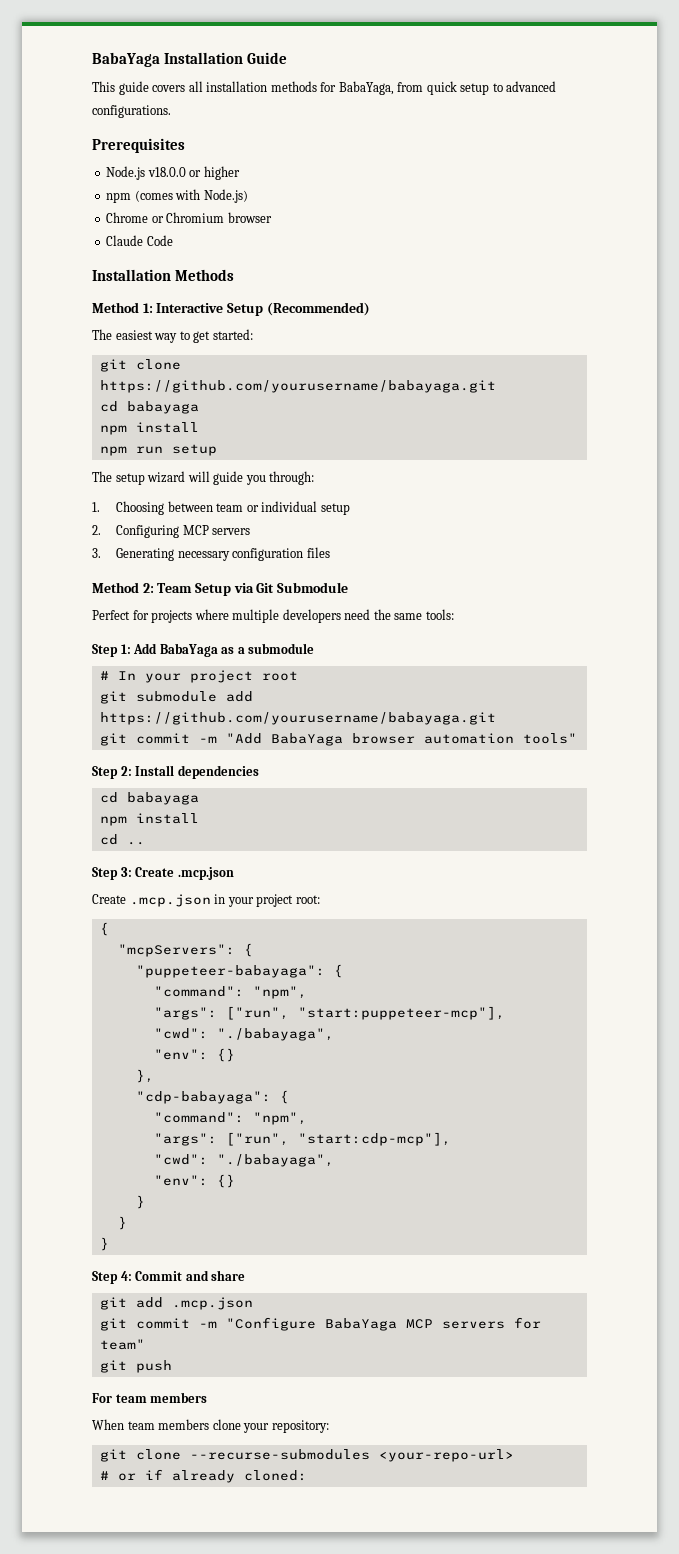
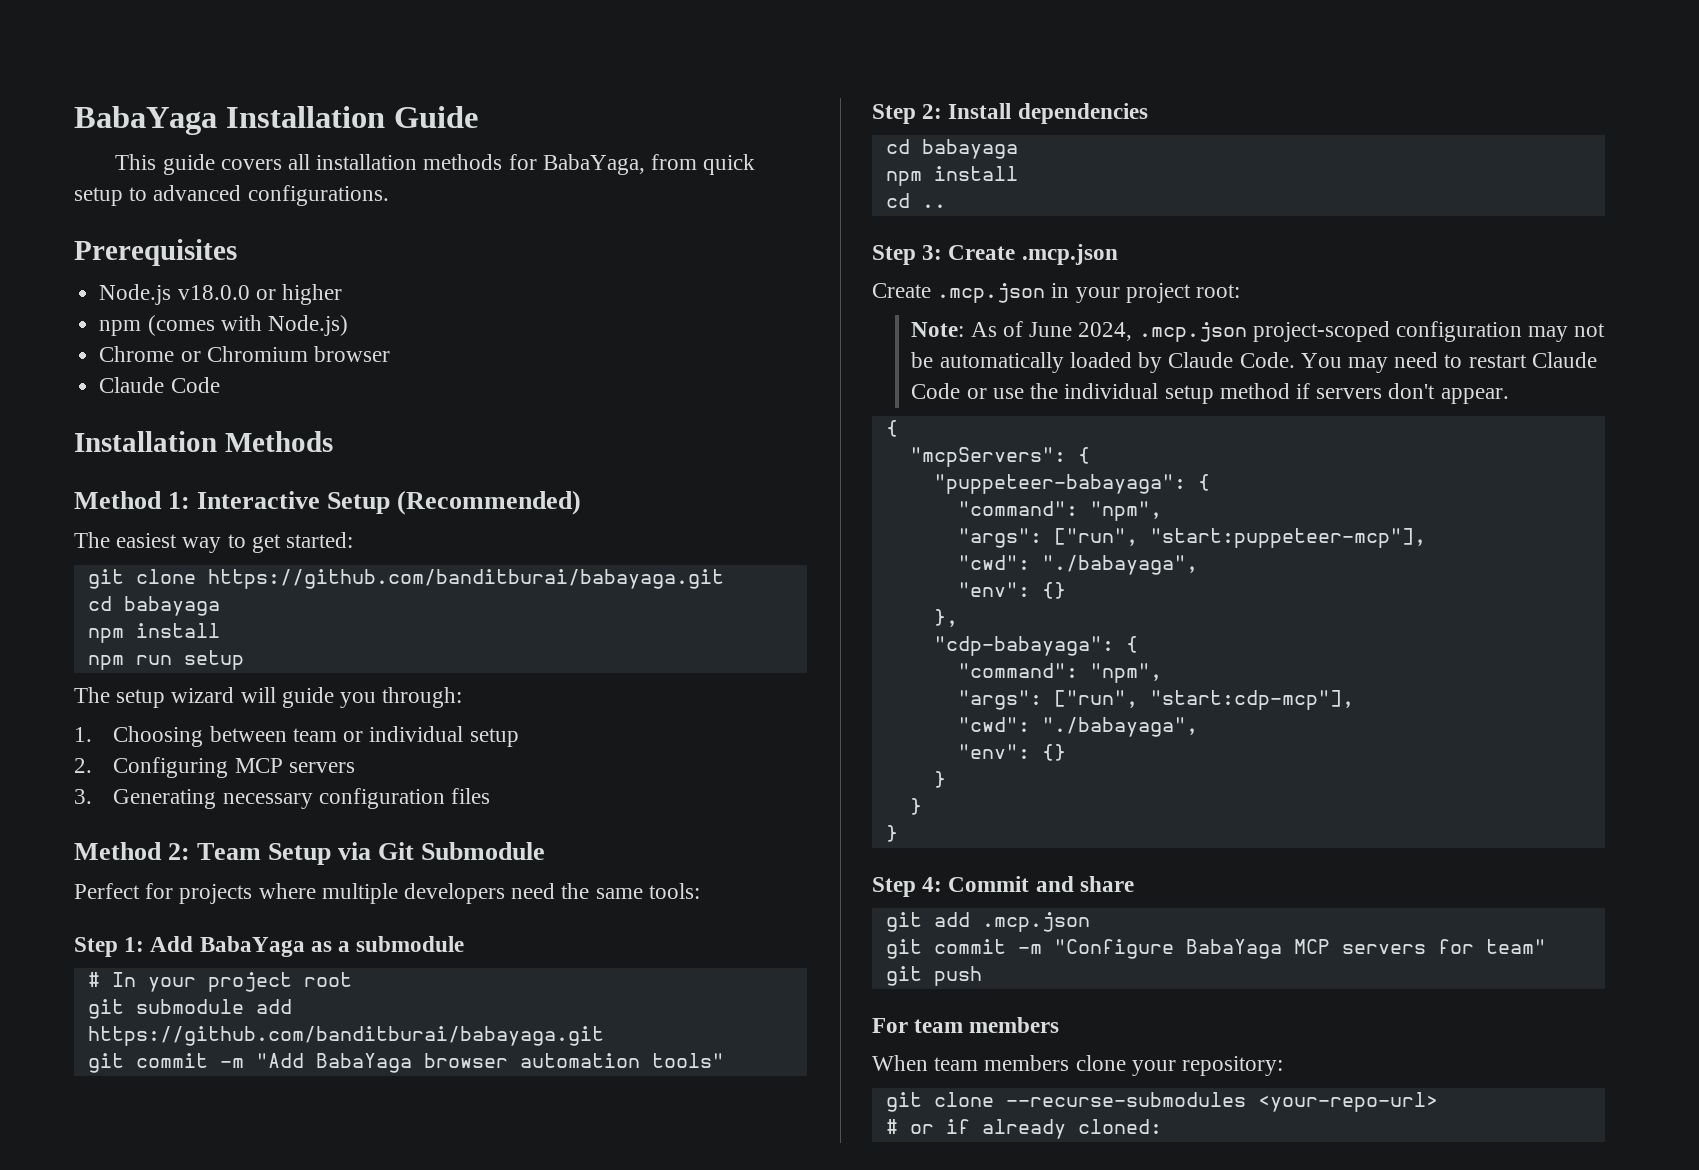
- git clone https://github.com/yourusername/babayaga.git
+ git clone https://github.com/banditburai/babayaga.git
- git submodule add https://github.com/yourusername/babayaga.git
+ git submodule add https://github.com/banditburai/babayaga.git
+ Note: As of June 2024, .mcp.json project-scoped configuration may not be automatically loaded by Claude Code. You may need to restart Claude Code or use the individual setup method if servers don't appear.

